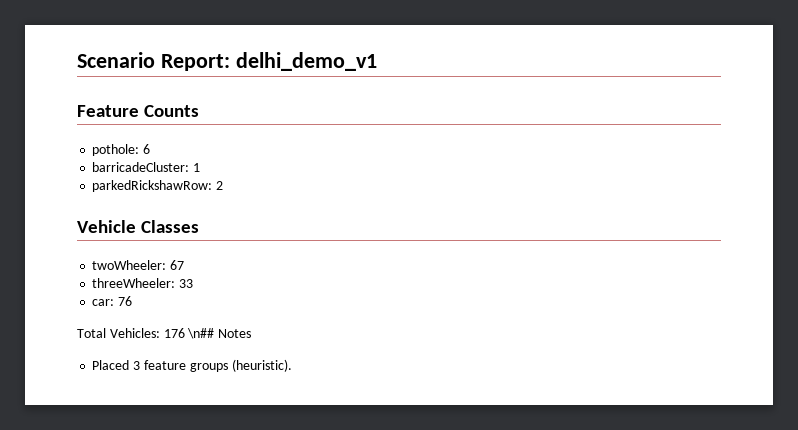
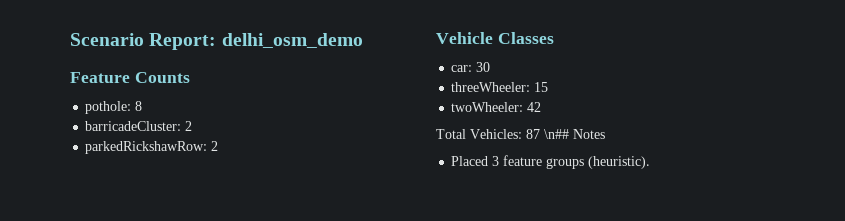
- Scenario Report: delhi_demo_v1
+ Scenario Report: delhi_osm_demo
- pothole: 6
+ pothole: 8
- barricadeCluster: 1
+ barricadeCluster: 2
- twoWheeler: 67
+ car: 30
- threeWheeler: 33
- car: 76
+ threeWheeler: 15
+ twoWheeler: 42
- Total Vehicles: 176 \n## Notes
+ Total Vehicles: 87 \n## Notes

